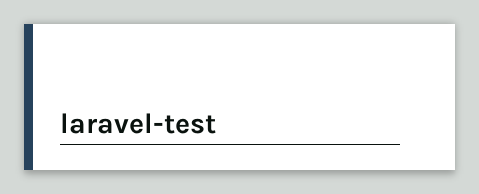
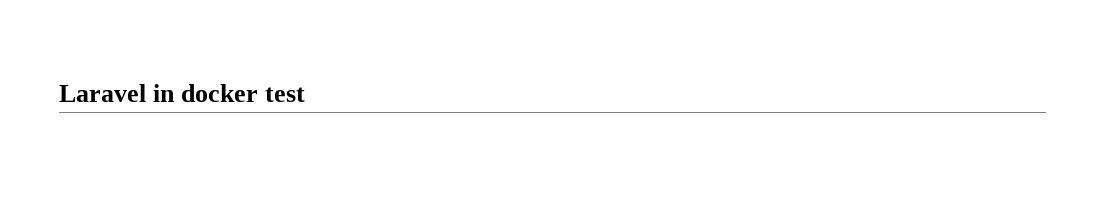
- laravel-test
+ Laravel in docker test

